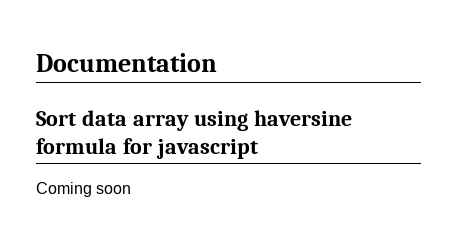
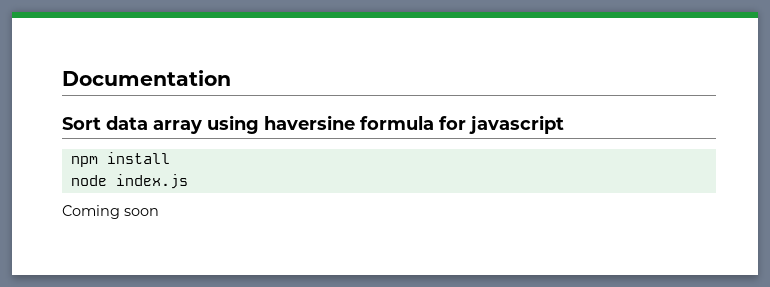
+ npm install
+ node index.js

